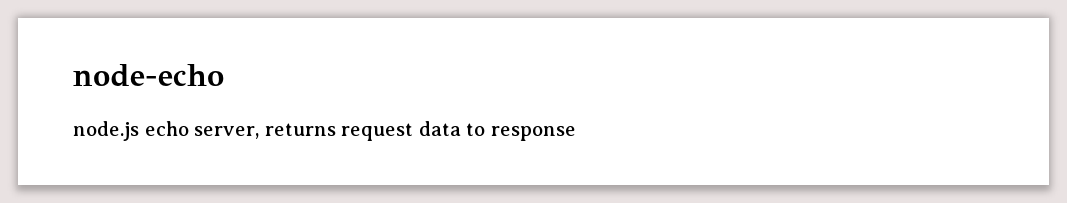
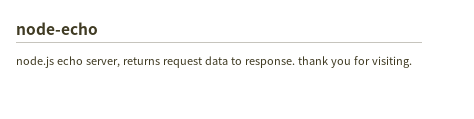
- node.js echo server, returns request data to response
+ node.js echo server, returns request data to response. thank you for visiting.

